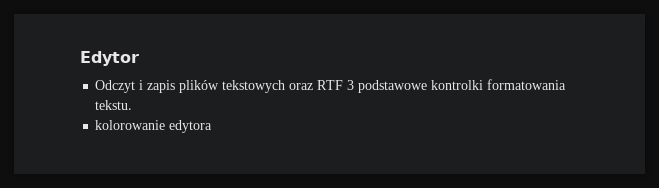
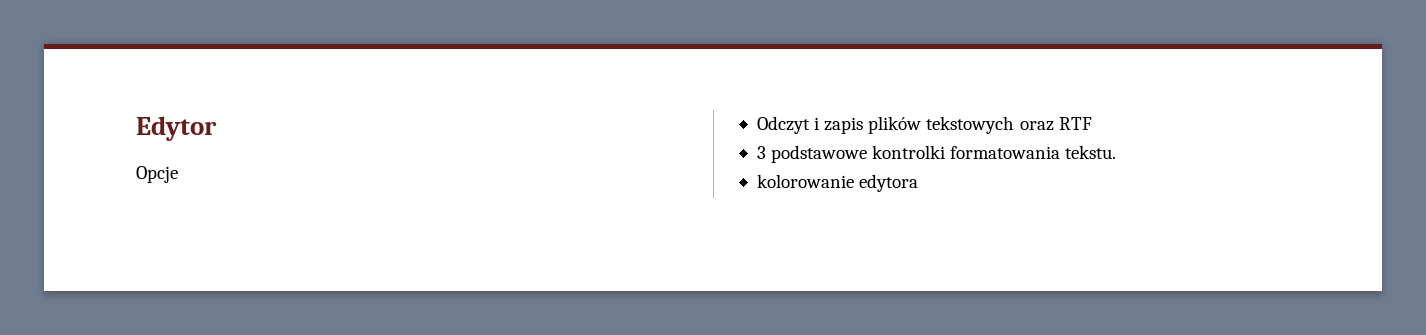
+ Opcje
- Odczyt i zapis plików tekstowych oraz RTF 3 podstawowe kontrolki formatowania tekstu.
+ Odczyt i zapis plików tekstowych oraz RTF
+ 3 podstawowe kontrolki formatowania tekstu.

